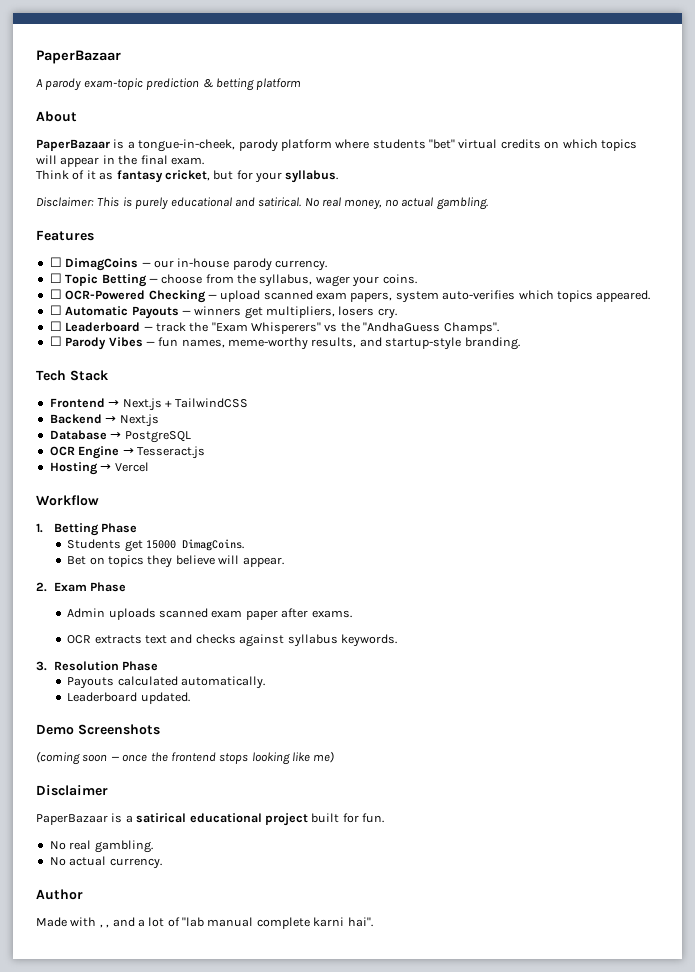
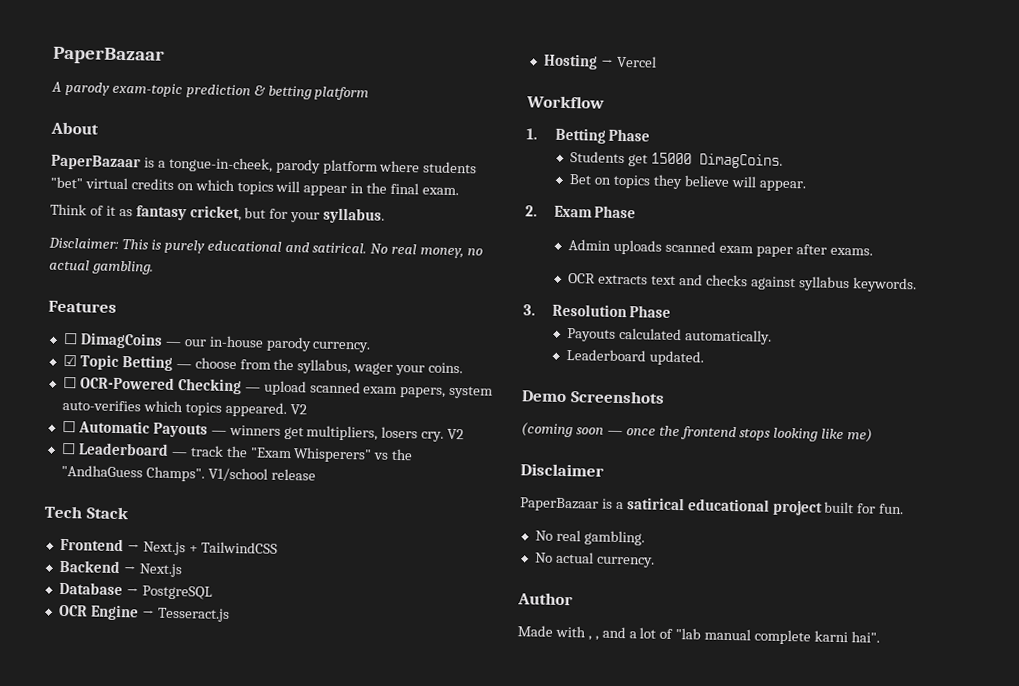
- ☐ Topic Betting — choose from the syllabus, wager your coins.
+ ☑ Topic Betting — choose from the syllabus, wager your coins.
- ☐ OCR-Powered Checking — upload scanned exam papers, system auto-verifies which topics appeared.
+ ☐ OCR-Powered Checking — upload scanned exam papers, system auto-verifies which topics appeared. V2
- ☐ Automatic Payouts — winners get multipliers, losers cry.
+ ☐ Automatic Payouts — winners get multipliers, losers cry. V2
- ☐ Leaderboard — track the "Exam Whisperers" vs the "AndhaGuess Champs".
- ☐ Parody Vibes — fun names, meme-worthy results, and startup-style branding.
+ ☐ Leaderboard — track the "Exam Whisperers" vs the "AndhaGuess Champs". V1/school release

